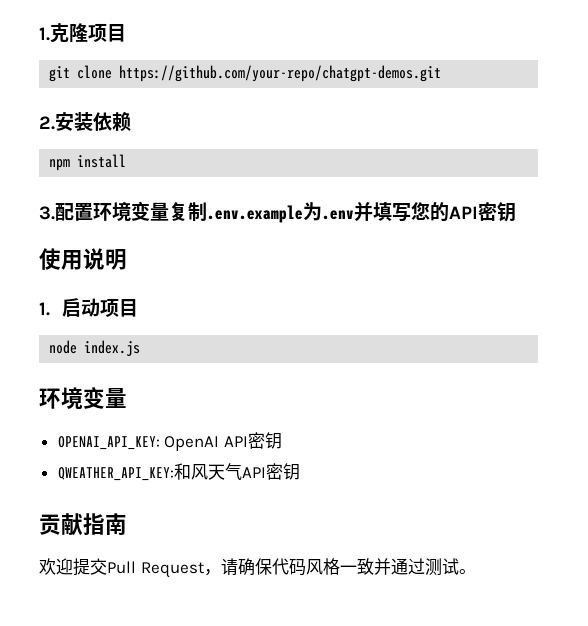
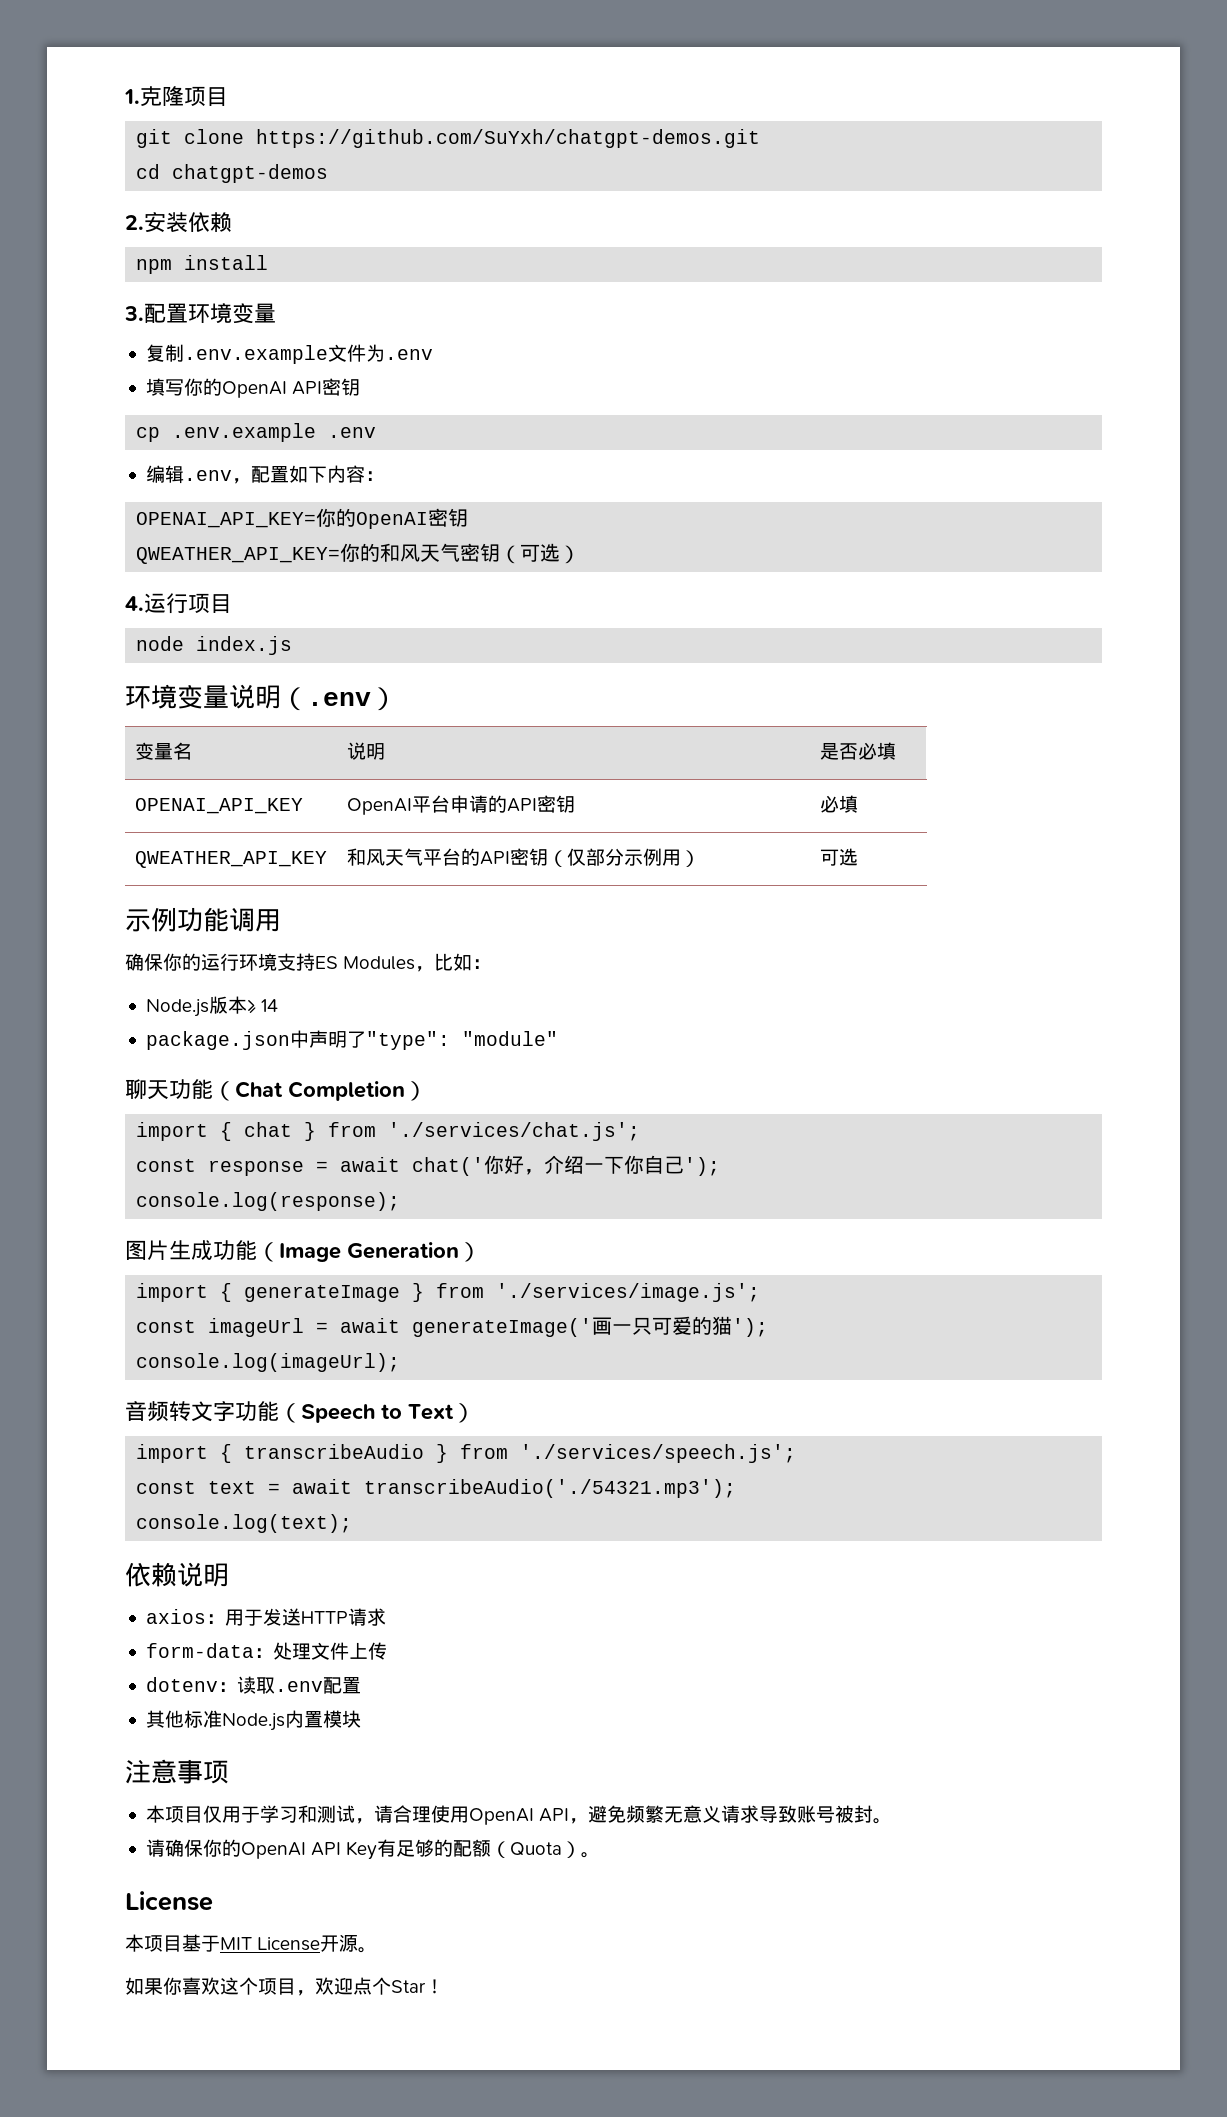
- git clone https://github.com/your-repo/chatgpt-demos.git
+ git clone https://github.com/SuYxh/chatgpt-demos.git
+ cd chatgpt-demos
- 3.配置环境变量复制.env.example为.env并填写您的API密钥
- 使用说明
- 1.启动项目
+ 3.配置环境变量
+ 复制.env.example文件为.env
+ 填写你的OpenAI API密钥
+ cp .env.example .env
+ 编辑.env，配置如下内容：
+ OPENAI_API_KEY=你的OpenAI密钥
+ QWEATHER_API_KEY=你的和风天气密钥（可选）
+ 4.运行项目
  node index.js
- 环境变量
- OPENAI_API_KEY: OpenAI API密钥
- QWEATHER_API_KEY:和风天气API密钥
- 贡献指南
- 欢迎提交Pull Request，请确保代码风格一致并通过测试。
+ 环境变量说明（.env）
+ 变量名 | 说明 | 是否必填
+ OPENAI_API_KEY | OpenAI平台申请的API密钥 | 必填
+ QWEATHER_API_KEY | 和风天气平台的API密钥（仅部分示例用） | 可选
+ 示例功能调用
+ 确保你的运行环境支持ES Modules，比如：
+ Node.js版本≥ 14
+ package.json中声明了"type": "module"
+ 聊天功能（Chat Completion）
+ import { chat } from './services/chat.js';
+ const response = await chat('你好，介绍一下你自己');
+ console.log(response);
+ 图片生成功能（Image Generation）
+ import { generateImage } from './services/image.js';
+ const imageUrl = await generateImage('画一只可爱的猫');
+ console.log(imageUrl);
+ 音频转文字功能（Speech to Text）
+ import { transcribeAudio } from './services/speech.js';
+ const text = await transcribeAudio('./54321.mp3');
+ console.log(text);
+ 依赖说明
+ axios：用于发送HTTP请求
+ form-data：处理文件上传
+ dotenv：读取.env配置
+ 其他标准Node.js内置模块
+ 注意事项
+ 本项目仅用于学习和测试，请合理使用OpenAI API，避免频繁无意义请求导致账号被封。
+ 请确保你的OpenAI API Key有足够的配额（Quota）。
+ License
+ 本项目基于MIT License开源。
+ 如果你喜欢这个项目，欢迎点个Star！

